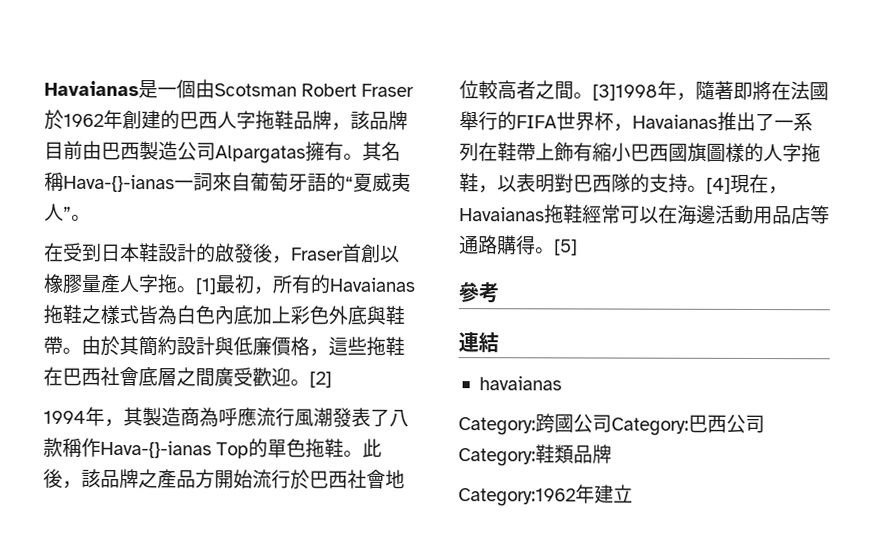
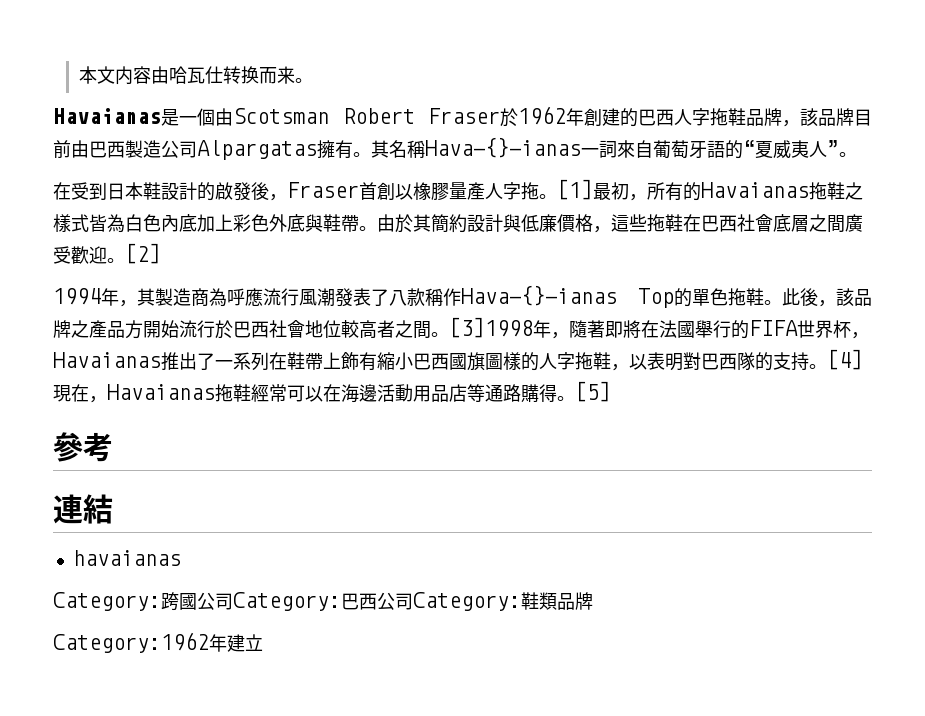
+ 本文内容由哈瓦仕转换而来。

